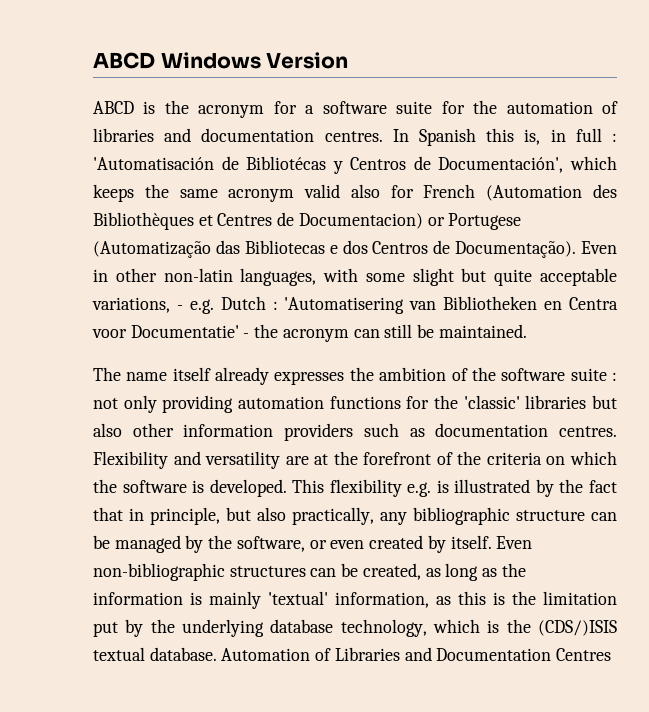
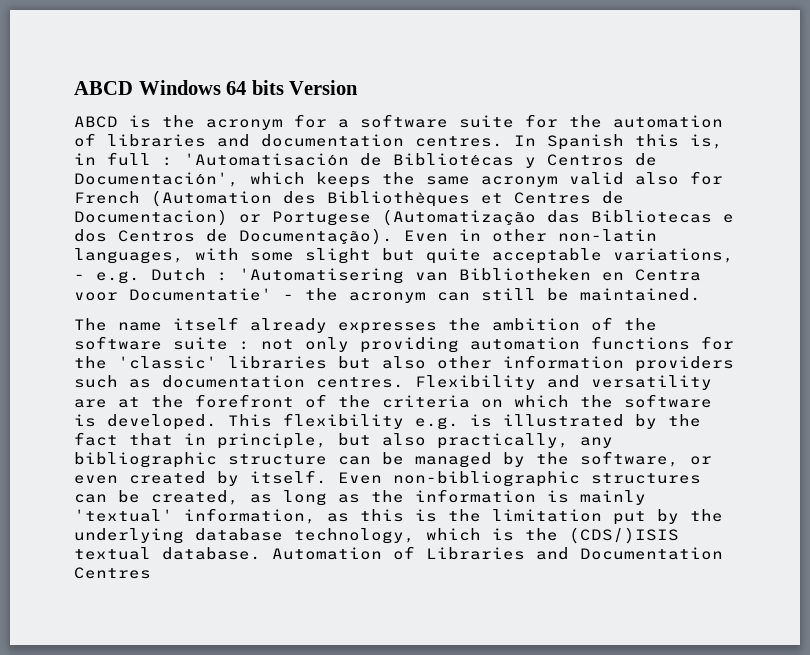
- ABCD Windows Version
+ ABCD Windows 64 bits Version

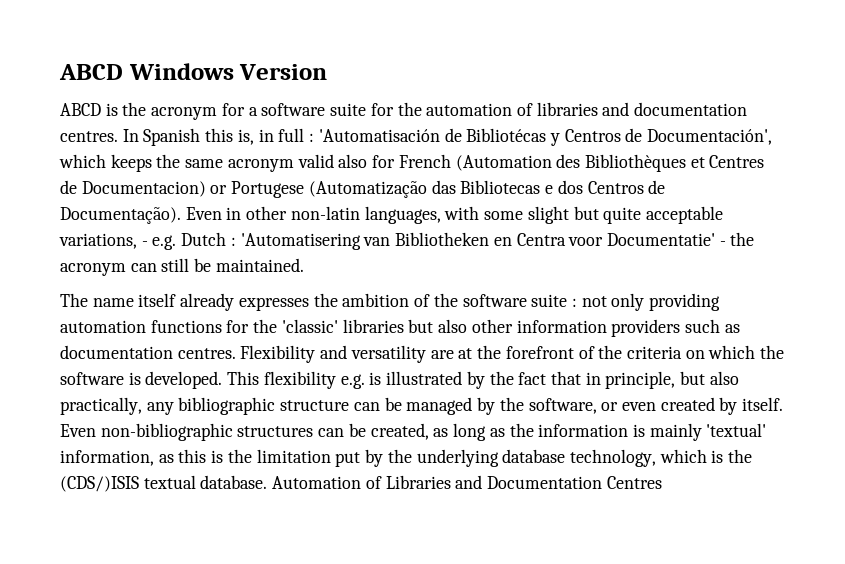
- ABCD Windows 64 bits Version
+ ABCD Windows Version

